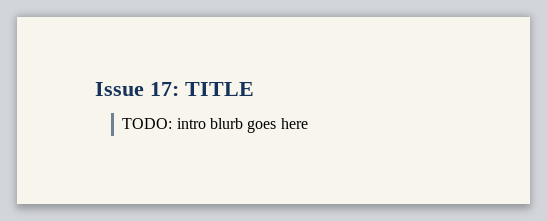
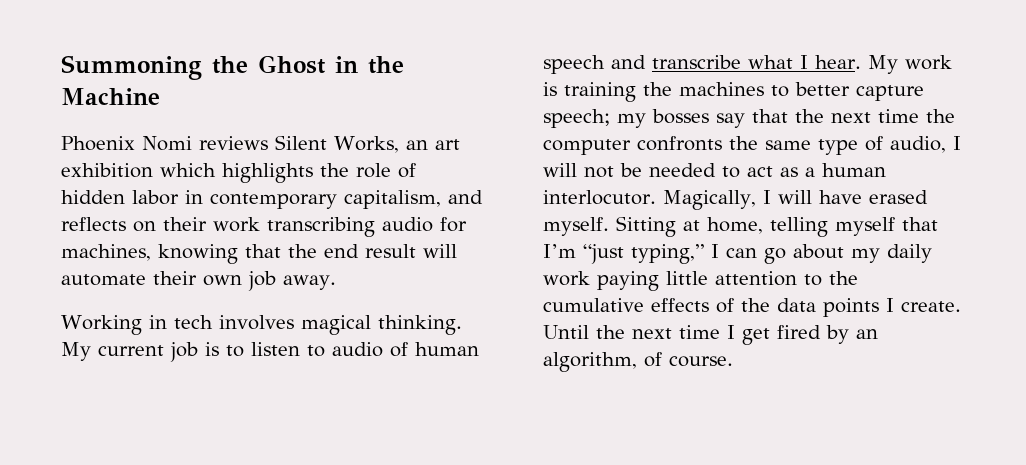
- Issue 17: TITLE
- TODO: intro blurb goes here
+ Summoning the Ghost in the Machine
+ Phoenix Nomi reviews Silent Works, an art exhibition which highlights the role of hidden labor in contemporary capitalism, and reflects on their work transcribing audio for machines, knowing that the end result will automate their own job away.
+ Working in tech involves magical thinking. My current job is to listen to audio of human speech and transcribe what I hear. My work is training the machines to better capture speech; my bosses say that the next time the computer confronts the same type of audio, I will not be needed to act as a human interlocutor. Magically, I will have erased myself. Sitting at home, telling myself that I’m “just typing,” I can go about my daily work paying little attention to the cumulative effects of the data points I create. Until the next time I get fired by an algorithm, of course.

